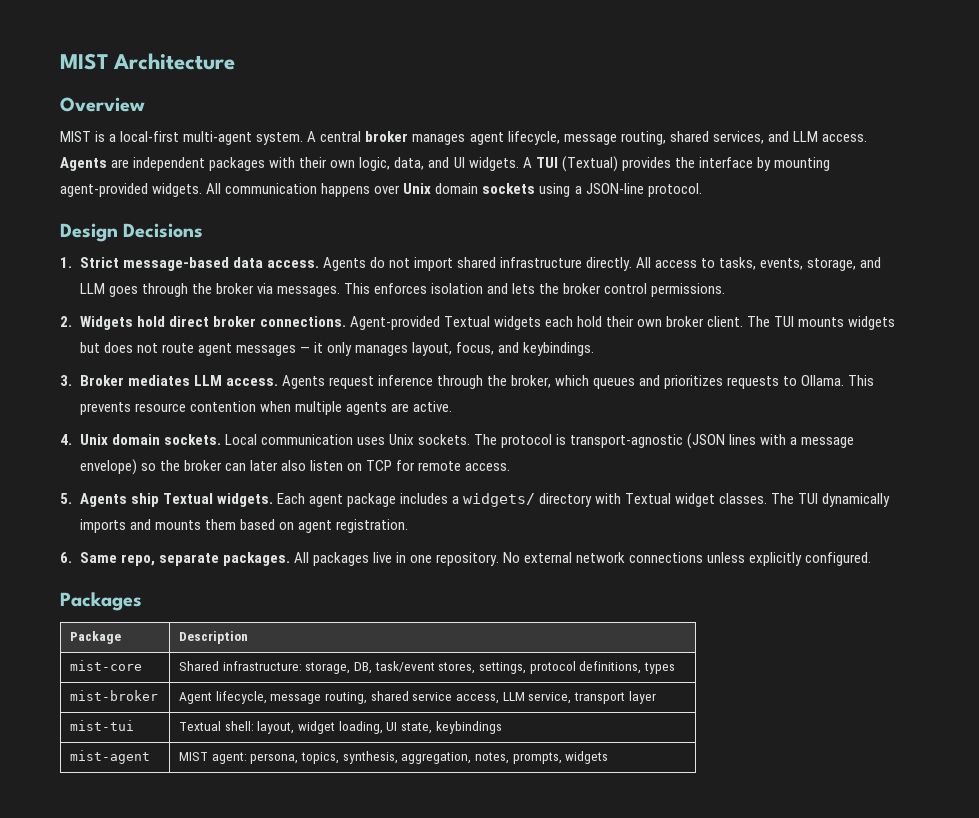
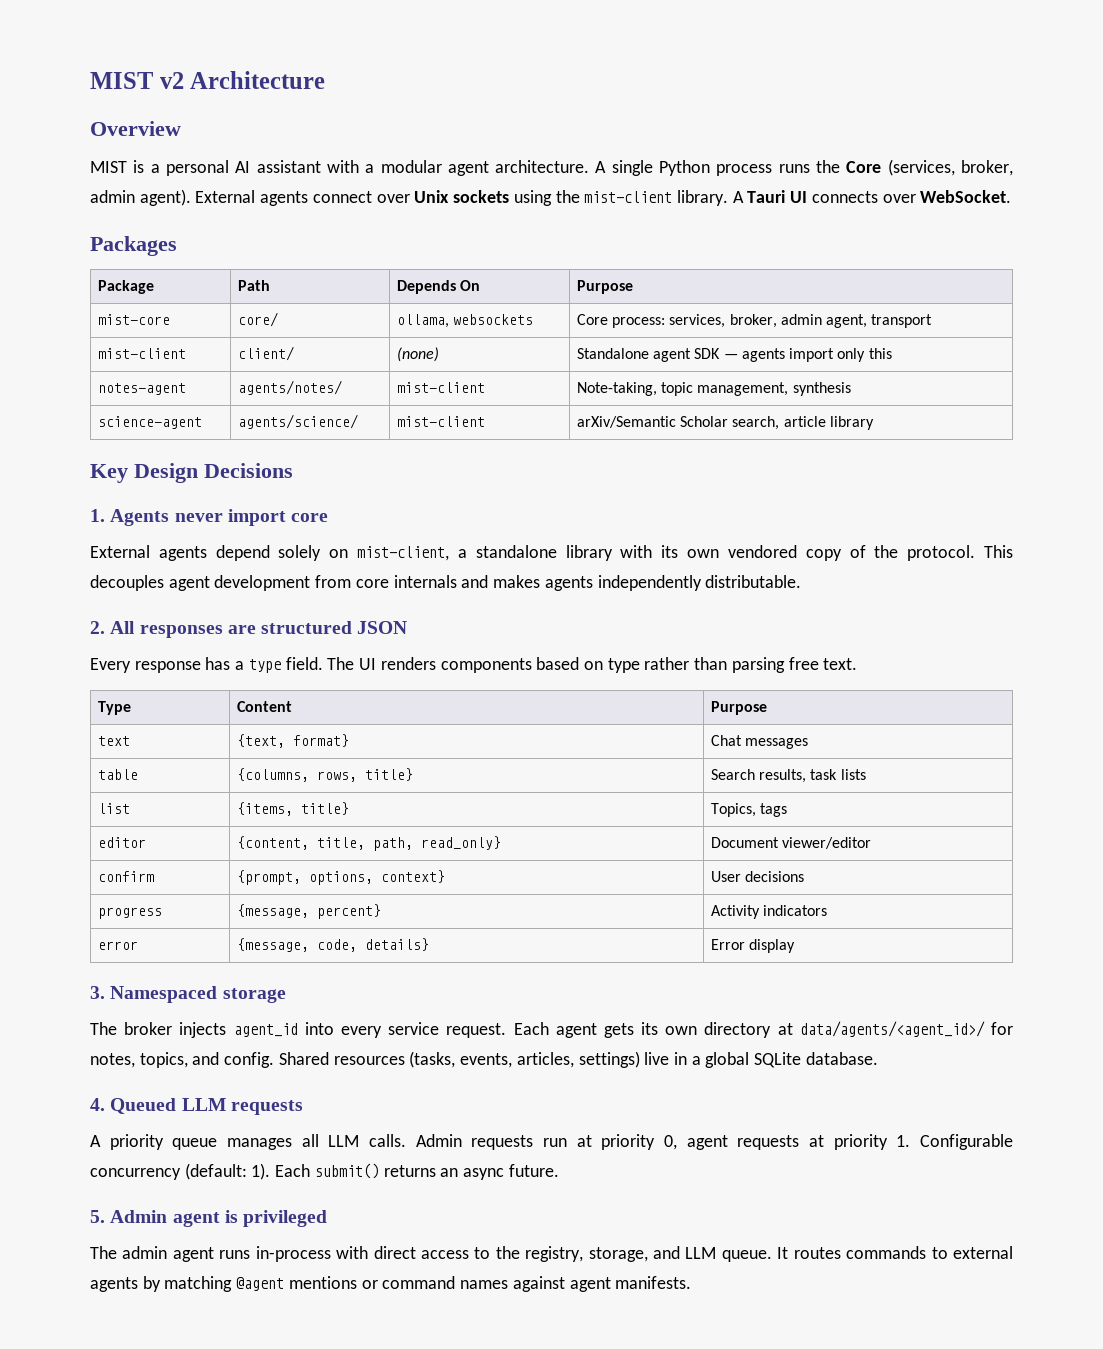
- MIST Architecture
+ MIST v2 Architecture
- MIST is a local-first multi-agent system. A central broker manages agent lifecycle, message routing, shared services, and LLM access. Agents are independent packages with their own logic, data, and UI widgets. A TUI (Textual) provides the interface by mounting agent-provided widgets. All communication happens over Unix domain sockets using a JSON-line protocol.
- Design Decisions
- 1. Strict message-based data access. Agents do not import shared infrastructure directly. All access to tasks, events, storage, and LLM goes through the broker via messages. This enforces isolation and lets the broker control permissions.
- 2. Widgets hold direct broker connections. Agent-provided Textual widgets each hold their own broker client. The TUI mounts widgets but does not route agent messages — it only manages layout, focus, and keybindings.
- 3. Broker mediates LLM access. Agents request inference through the broker, which queues and prioritizes requests to Ollama. This prevents resource contention when multiple agents are active.
- 4. Unix domain sockets. Local communication uses Unix sockets. The protocol is transport-agnostic (JSON lines with a message envelope) so the broker can later also listen on TCP for remote access.
- 5. Agents ship Textual widgets. Each agent package includes a widgets/ directory with Textual widget classes. The TUI dynamically imports and mounts them based on agent registration.
- 6. Same repo, separate packages. All packages live in one repository. No external network connections unless explicitly configured.
+ MIST is a personal AI assistant with a modular agent architecture. A single Python process runs the Core (services, broker, admin agent). External agents connect over Unix sockets using the mist-client library. A Tauri UI connects over WebSocket.
  Packages
- Package | Description
- mist-core | Shared infrastructure: storage, DB, task/event stores, settings, protocol definitions, types
- mist-broker | Agent lifecycle, message routing, shared service access, LLM service, transport layer
- mist-tui | Textual shell: layout, widget loading, UI state, keybindings
- mist-agent | MIST agent: persona, topics, synthesis, aggregation, notes, prompts, widgets
+ Package | Path | Depends On | Purpose
+ mist-core | core/ | ollama, websockets | Core process: services, broker, admin agent, transport
+ mist-client | client/ | (none) | Standalone agent SDK — agents import only this
+ notes-agent | agents/notes/ | mist-client | Note-taking, topic management, synthesis
+ science-agent | agents/science/ | mist-client | arXiv/Semantic Scholar search, article library
+ Key Design Decisions
+ 1. Agents never import core
+ External agents depend solely on mist-client, a standalone library with its own vendored copy of the protocol. This decouples agent development from core internals and makes agents independently distributable.
+ 2. All responses are structured JSON
+ Every response has a type field. The UI renders components based on type rather than parsing free text.
+ Type | Content | Purpose
+ text | {text, format} | Chat messages
+ table | {columns, rows, title} | Search results, task lists
+ list | {items, title} | Topics, tags
+ editor | {content, title, path, read_only} | Document viewer/editor
+ confirm | {prompt, options, context} | User decisions
+ progress | {message, percent} | Activity indicators
+ error | {message, code, details} | Error display
+ 3. Namespaced storage
+ The broker injects agent_id into every service request. Each agent gets its own directory at data/agents/<agent_id>/ for notes, topics, and config. Shared resources (tasks, events, articles, settings) live in a global SQLite database.
+ 4. Queued LLM requests
+ A priority queue manages all LLM calls. Admin requests run at priority 0, agent requests at priority 1. Configurable concurrency (default: 1). Each submit() returns an async future.
+ 5. Admin agent is privileged
+ The admin agent runs in-process with direct access to the registry, storage, and LLM queue. It routes commands to external agents by matching @agent mentions or command names against agent manifests.

